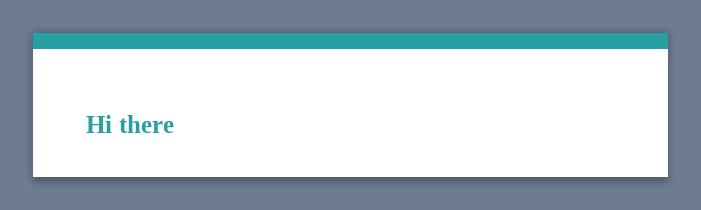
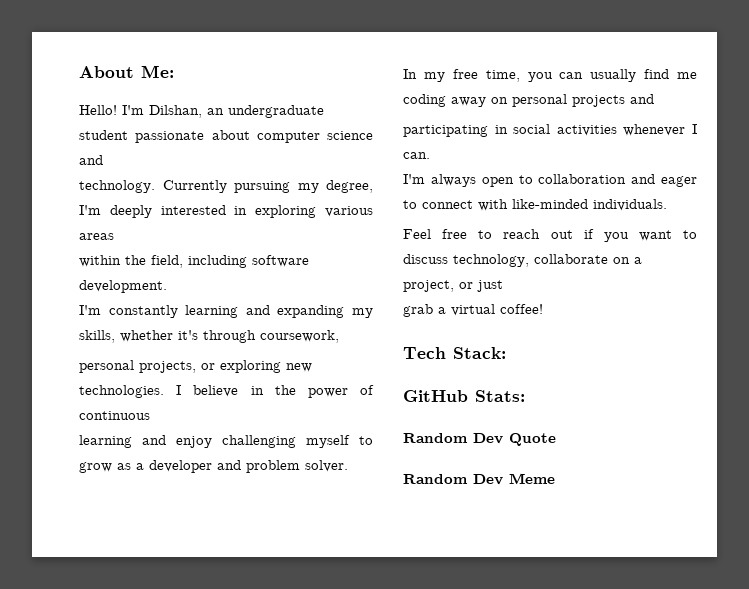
- Hi there
+ About Me:
+ Hello! I'm Dilshan, an undergraduate student passionate about computer science and
+ technology. Currently pursuing my degree, I'm deeply interested in exploring various areas
+ within the field, including software development.
+ I'm constantly learning and expanding my skills, whether it's through coursework,
+ personal projects, or exploring new technologies. I believe in the power of continuous
+ learning and enjoy challenging myself to grow as a developer and problem solver.
+ In my free time, you can usually find me coding away on personal projects and
+ participating in social activities whenever I can.
+ I'm always open to collaboration and eager to connect with like-minded individuals.
+ Feel free to reach out if you want to discuss technology, collaborate on a project, or just
+ grab a virtual coffee!
+ Tech Stack:
+ GitHub Stats:
+ Random Dev Quote
+ Random Dev Meme

